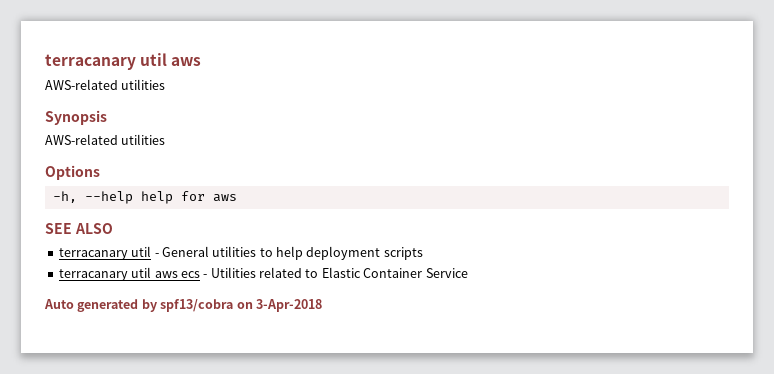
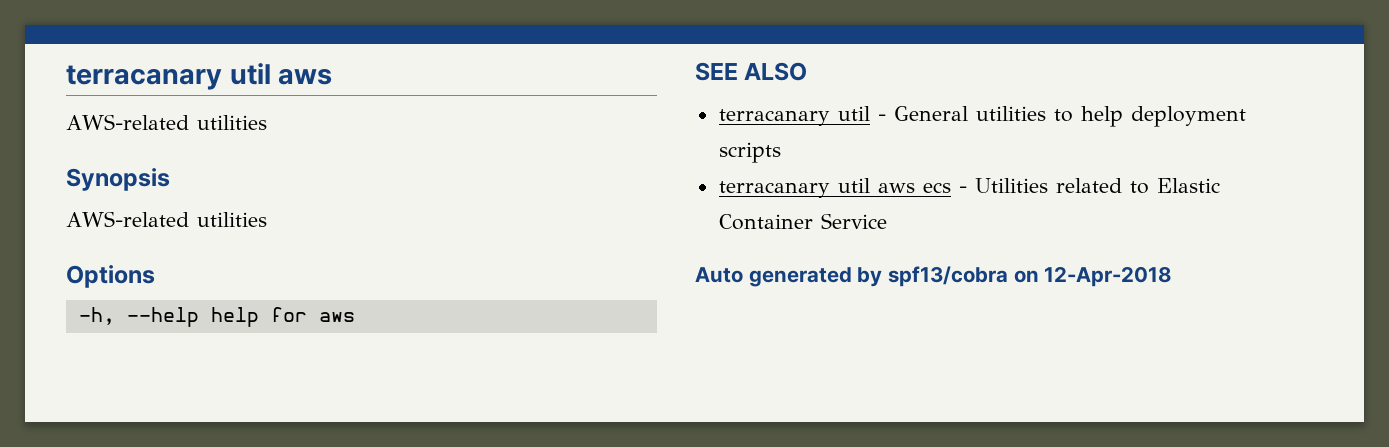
- Auto generated by spf13/cobra on 3-Apr-2018
+ Auto generated by spf13/cobra on 12-Apr-2018

